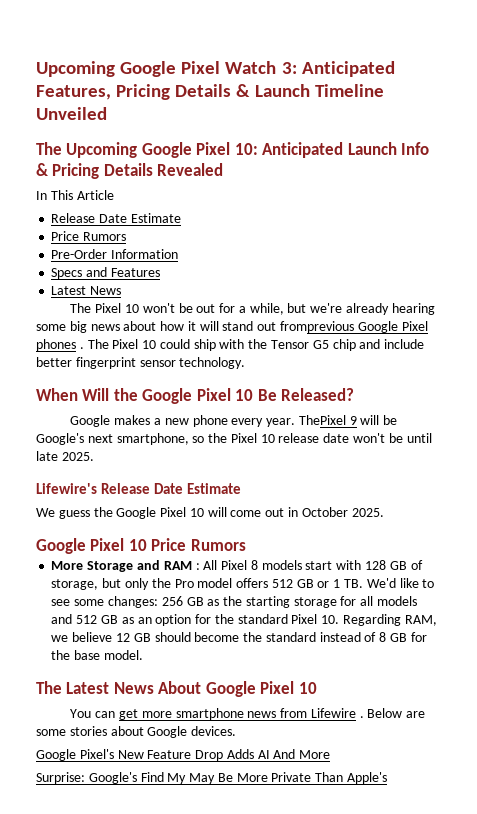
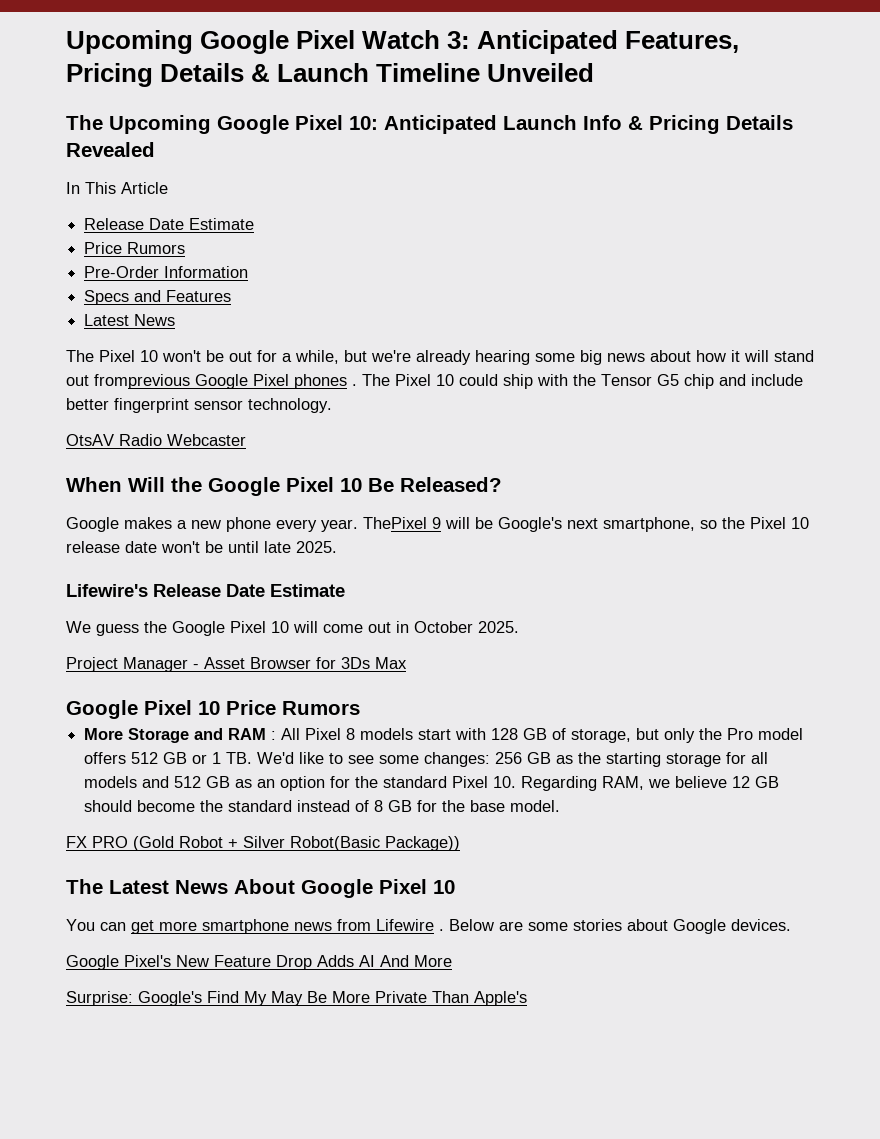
+ OtsAV Radio Webcaster
+ Project Manager - Asset Browser for 3Ds Max
+ FX PRO (Gold Robot + Silver Robot(Basic Package))

